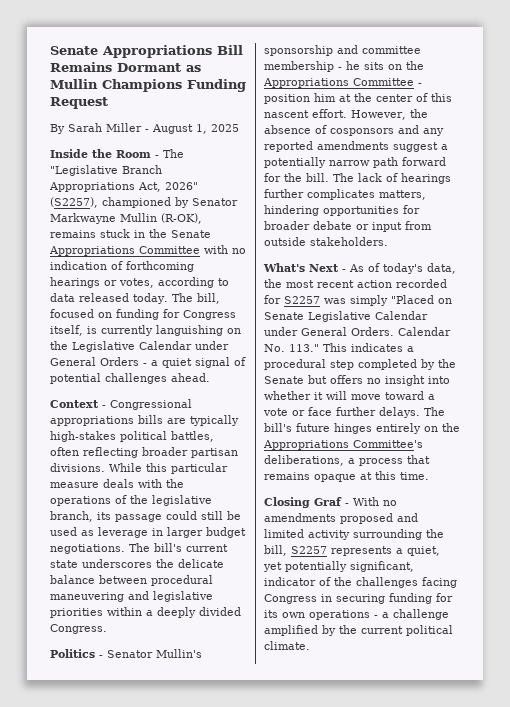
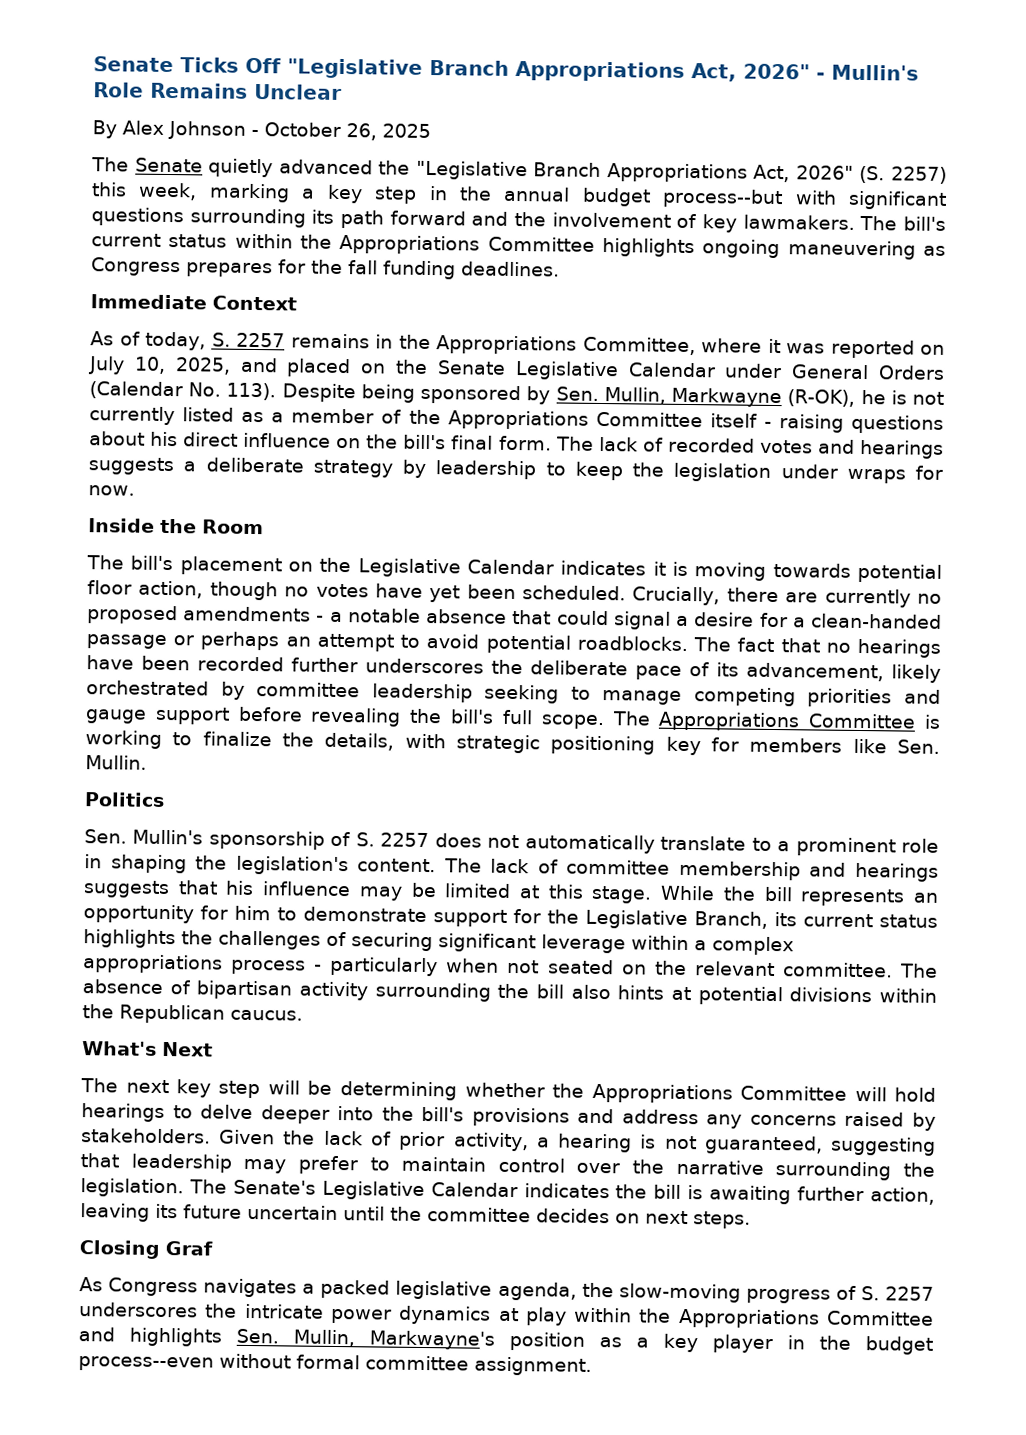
- Senate Appropriations Bill Remains Dormant as Mullin Champions Funding Request
- By Sarah Miller - August 1, 2025
- Inside the Room - The "Legislative Branch Appropriations Act, 2026" (S2257), championed by Senator Markwayne Mullin (R-OK), remains stuck in the Senate Appropriations Committee with no indication of forthcoming hearings or votes, according to data released today. The bill, focused on funding for Congress itself, is currently languishing on the Legislative Calendar under General Orders - a quiet signal of potential challenges ahead.
- Context - Congressional appropriations bills are typically high-stakes political battles, often reflecting broader partisan divisions. While this particular measure deals with the operations of the legislative branch, its passage could still be used as leverage in larger budget negotiations. The bill's current state underscores the delicate balance between procedural maneuvering and legislative priorities within a deeply divided Congress.
- Politics - Senator Mullin's sponsorship and committee membership - he sits on the Appropriations Committee - position him at the center of this nascent effort. However, the absence of cosponsors and any reported amendments suggest a potentially narrow path forward for the bill. The lack of hearings further complicates matters, hindering opportunities for broader debate or input from outside stakeholders.
- What's Next - As of today's data, the most recent action recorded for S2257 was simply "Placed on Senate Legislative Calendar under General Orders. Calendar No. 113." This indicates a procedural step completed by the Senate but offers no insight into whether it will move toward a vote or face further delays. The bill's future hinges entirely on the Appropriations Committee's deliberations, a process that remains opaque at this time.
- Closing Graf - With no amendments proposed and limited activity surrounding the bill, S2257 represents a quiet, yet potentially significant, indicator of the challenges facing Congress in securing funding for its own operations - a challenge amplified by the current political climate.
+ Senate Ticks Off "Legislative Branch Appropriations Act, 2026" - Mullin's Role Remains Unclear
+ By Alex Johnson - October 26, 2025
+ The Senate quietly advanced the "Legislative Branch Appropriations Act, 2026" (S. 2257) this week, marking a key step in the annual budget process--but with significant questions surrounding its path forward and the involvement of key lawmakers. The bill's current status within the Appropriations Committee highlights ongoing maneuvering as Congress prepares for the fall funding deadlines.
+ Immediate Context
+ As of today, S. 2257 remains in the Appropriations Committee, where it was reported on July 10, 2025, and placed on the Senate Legislative Calendar under General Orders (Calendar No. 113). Despite being sponsored by Sen. Mullin, Markwayne (R-OK), he is not currently listed as a member of the Appropriations Committee itself - raising questions about his direct influence on the bill's final form. The lack of recorded votes and hearings suggests a deliberate strategy by leadership to keep the legislation under wraps for now.
+ Inside the Room
+ The bill's placement on the Legislative Calendar indicates it is moving towards potential floor action, though no votes have yet been scheduled. Crucially, there are currently no proposed amendments - a notable absence that could signal a desire for a clean-handed passage or perhaps an attempt to avoid potential roadblocks. The fact that no hearings have been recorded further underscores the deliberate pace of its advancement, likely orchestrated by committee leadership seeking to manage competing priorities and gauge support before revealing the bill's full scope. The Appropriations Committee is working to finalize the details, with strategic positioning key for members like Sen. Mullin.
+ Politics
+ Sen. Mullin's sponsorship of S. 2257 does not automatically translate to a prominent role in shaping the legislation's content. The lack of committee membership and hearings suggests that his influence may be limited at this stage. While the bill represents an opportunity for him to demonstrate support for the Legislative Branch, its current status highlights the challenges of securing significant leverage within a complex appropriations process - particularly when not seated on the relevant committee. The absence of bipartisan activity surrounding the bill also hints at potential divisions within the Republican caucus.
+ What's Next
+ The next key step will be determining whether the Appropriations Committee will hold hearings to delve deeper into the bill's provisions and address any concerns raised by stakeholders. Given the lack of prior activity, a hearing is not guaranteed, suggesting that leadership may prefer to maintain control over the narrative surrounding the legislation. The Senate's Legislative Calendar indicates the bill is awaiting further action, leaving its future uncertain until the committee decides on next steps.
+ Closing Graf
+ As Congress navigates a packed legislative agenda, the slow-moving progress of S. 2257 underscores the intricate power dynamics at play within the Appropriations Committee and highlights Sen. Mullin, Markwayne's position as a key player in the budget process--even without formal committee assignment.

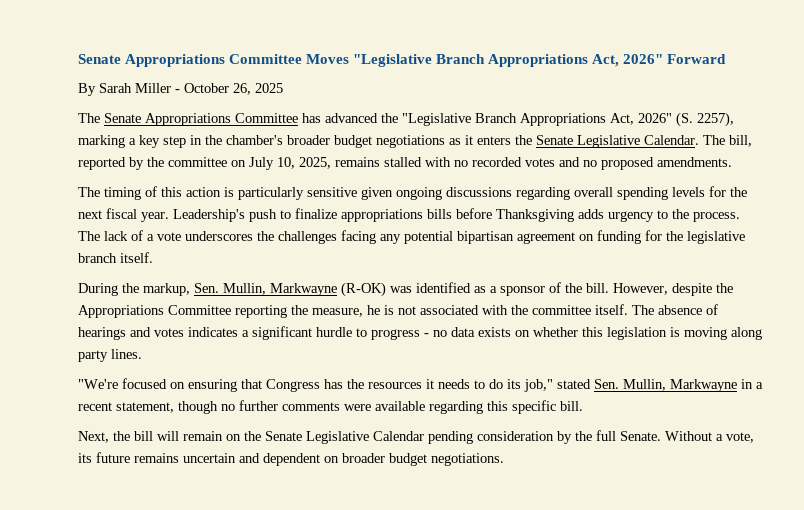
- Senate Ticks Off "Legislative Branch Appropriations Act, 2026" - Mullin's Role Remains Unclear
+ Senate Appropriations Committee Moves "Legislative Branch Appropriations Act, 2026" Forward
- By Alex Johnson - October 26, 2025
+ By Sarah Miller - October 26, 2025
- The Senate quietly advanced the "Legislative Branch Appropriations Act, 2026" (S. 2257) this week, marking a key step in the annual budget process--but with significant questions surrounding its path forward and the involvement of key lawmakers. The bill's current status within the Appropriations Committee highlights ongoing maneuvering as Congress prepares for the fall funding deadlines.
- Immediate Context
- As of today, S. 2257 remains in the Appropriations Committee, where it was reported on July 10, 2025, and placed on the Senate Legislative Calendar under General Orders (Calendar No. 113). Despite being sponsored by Sen. Mullin, Markwayne (R-OK), he is not currently listed as a member of the Appropriations Committee itself - raising questions about his direct influence on the bill's final form. The lack of recorded votes and hearings suggests a deliberate strategy by leadership to keep the legislation under wraps for now.
- Inside the Room
- The bill's placement on the Legislative Calendar indicates it is moving towards potential floor action, though no votes have yet been scheduled. Crucially, there are currently no proposed amendments - a notable absence that could signal a desire for a clean-handed passage or perhaps an attempt to avoid potential roadblocks. The fact that no hearings have been recorded further underscores the deliberate pace of its advancement, likely orchestrated by committee leadership seeking to manage competing priorities and gauge support before revealing the bill's full scope. The Appropriations Committee is working to finalize the details, with strategic positioning key for members like Sen. Mullin.
- Politics
- Sen. Mullin's sponsorship of S. 2257 does not automatically translate to a prominent role in shaping the legislation's content. The lack of committee membership and hearings suggests that his influence may be limited at this stage. While the bill represents an opportunity for him to demonstrate support for the Legislative Branch, its current status highlights the challenges of securing significant leverage within a complex appropriations process - particularly when not seated on the relevant committee. The absence of bipartisan activity surrounding the bill also hints at potential divisions within the Republican caucus.
- What's Next
- The next key step will be determining whether the Appropriations Committee will hold hearings to delve deeper into the bill's provisions and address any concerns raised by stakeholders. Given the lack of prior activity, a hearing is not guaranteed, suggesting that leadership may prefer to maintain control over the narrative surrounding the legislation. The Senate's Legislative Calendar indicates the bill is awaiting further action, leaving its future uncertain until the committee decides on next steps.
- Closing Graf
- As Congress navigates a packed legislative agenda, the slow-moving progress of S. 2257 underscores the intricate power dynamics at play within the Appropriations Committee and highlights Sen. Mullin, Markwayne's position as a key player in the budget process--even without formal committee assignment.
+ The Senate Appropriations Committee has advanced the "Legislative Branch Appropriations Act, 2026" (S. 2257), marking a key step in the chamber's broader budget negotiations as it enters the Senate Legislative Calendar. The bill, reported by the committee on July 10, 2025, remains stalled with no recorded votes and no proposed amendments.
+ The timing of this action is particularly sensitive given ongoing discussions regarding overall spending levels for the next fiscal year. Leadership's push to finalize appropriations bills before Thanksgiving adds urgency to the process. The lack of a vote underscores the challenges facing any potential bipartisan agreement on funding for the legislative branch itself.
+ During the markup, Sen. Mullin, Markwayne (R-OK) was identified as a sponsor of the bill. However, despite the Appropriations Committee reporting the measure, he is not associated with the committee itself. The absence of hearings and votes indicates a significant hurdle to progress - no data exists on whether this legislation is moving along party lines.
+ "We're focused on ensuring that Congress has the resources it needs to do its job," stated Sen. Mullin, Markwayne in a recent statement, though no further comments were available regarding this specific bill.
+ Next, the bill will remain on the Senate Legislative Calendar pending consideration by the full Senate. Without a vote, its future remains uncertain and dependent on broader budget negotiations.

